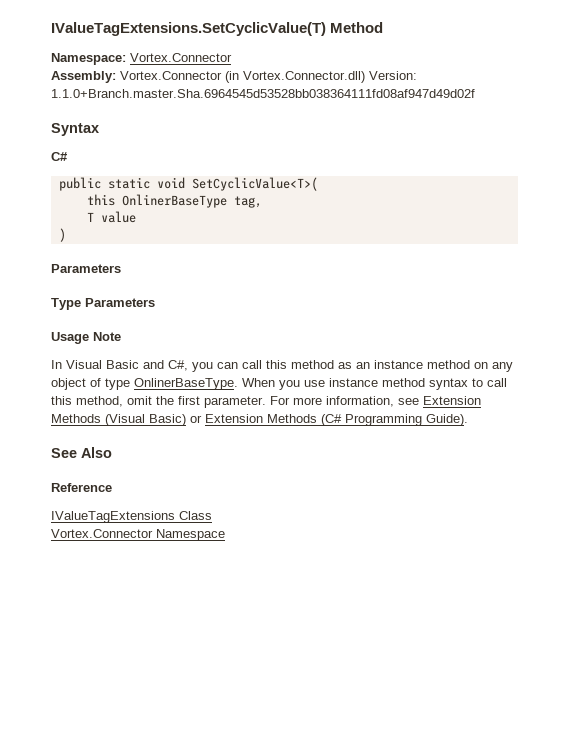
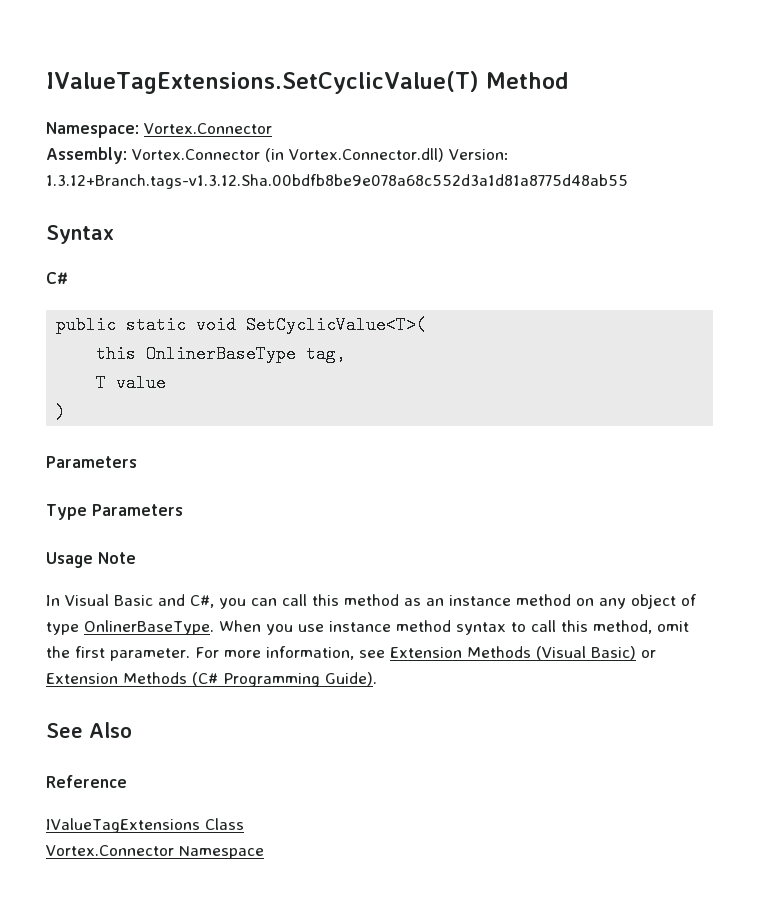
- Assembly: Vortex.Connector (in Vortex.Connector.dll) Version: 1.1.0+Branch.master.Sha.6964545d53528bb038364111fd08af947d49d02f
+ Assembly: Vortex.Connector (in Vortex.Connector.dll) Version: 1.3.12+Branch.tags-v1.3.12.Sha.00bdfb8be9e078a68c552d3a1d81a8775d48ab55

